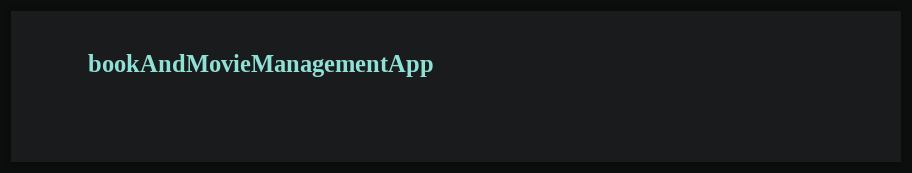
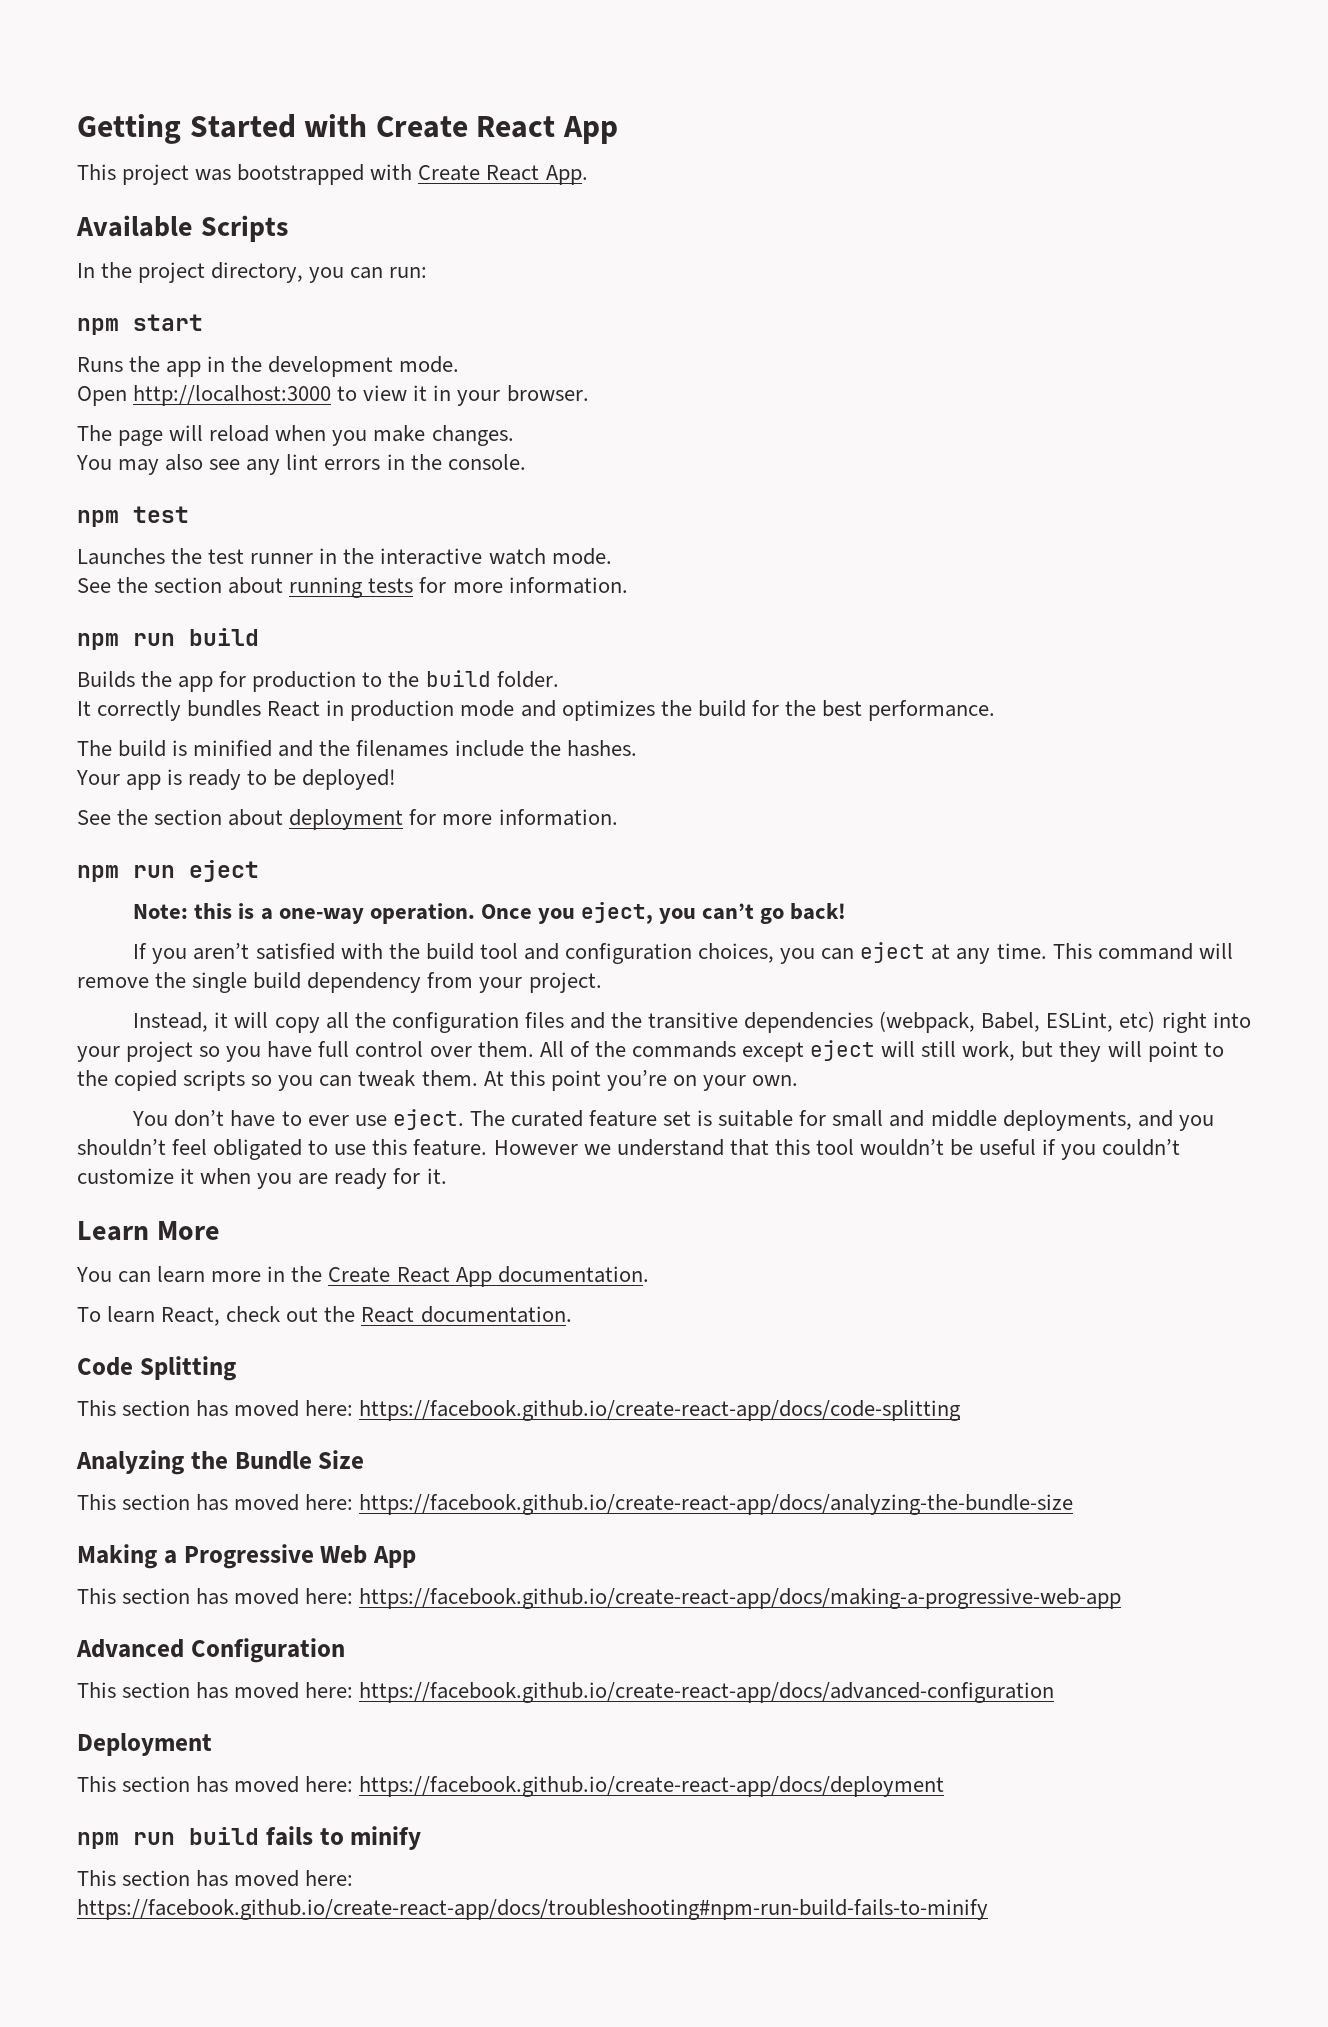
- bookAndMovieManagementApp
+ Getting Started with Create React App
+ This project was bootstrapped with Create React App.
+ Available Scripts
+ In the project directory, you can run:
+ npm start
+ Runs the app in the development mode.
+ Open http://localhost:3000 to view it in your browser.
+ The page will reload when you make changes.
+ You may also see any lint errors in the console.
+ npm test
+ Launches the test runner in the interactive watch mode.
+ See the section about running tests for more information.
+ npm run build
+ Builds the app for production to the build folder.
+ It correctly bundles React in production mode and optimizes the build for the best performance.
+ The build is minified and the filenames include the hashes.
+ Your app is ready to be deployed!
+ See the section about deployment for more information.
+ npm run eject
+ Note: this is a one-way operation. Once you eject, you can’t go back!
+ If you aren’t satisfied with the build tool and configuration choices, you can eject at any time. This command will remove the single build dependency from your project.
+ Instead, it will copy all the configuration files and the transitive dependencies (webpack, Babel, ESLint, etc) right into your project so you have full control over them. All of the commands except eject will still work, but they will point to the copied scripts so you can tweak them. At this point you’re on your own.
+ You don’t have to ever use eject. The curated feature set is suitable for small and middle deployments, and you shouldn’t feel obligated to use this feature. However we understand that this tool wouldn’t be useful if you couldn’t customize it when you are ready for it.
+ Learn More
+ You can learn more in the Create React App documentation.
+ To learn React, check out the React documentation.
+ Code Splitting
+ This section has moved here: https://facebook.github.io/create-react-app/docs/code-splitting
+ Analyzing the Bundle Size
+ This section has moved here: https://facebook.github.io/create-react-app/docs/analyzing-the-bundle-size
+ Making a Progressive Web App
+ This section has moved here: https://facebook.github.io/create-react-app/docs/making-a-progressive-web-app
+ Advanced Configuration
+ This section has moved here: https://facebook.github.io/create-react-app/docs/advanced-configuration
+ Deployment
+ This section has moved here: https://facebook.github.io/create-react-app/docs/deployment
+ npm run build fails to minify
+ This section has moved here: https://facebook.github.io/create-react-app/docs/troubleshooting#npm-run-build-fails-to-minify

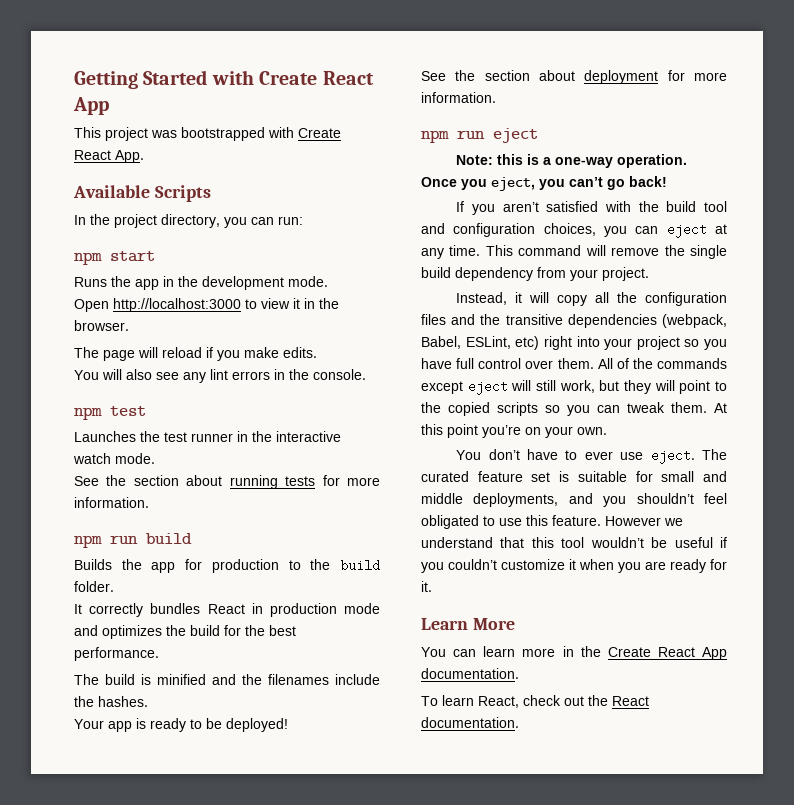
- Open http://localhost:3000 to view it in your browser.
+ Open http://localhost:3000 to view it in the browser.
- The page will reload when you make changes.
- You may also see any lint errors in the console.
+ The page will reload if you make edits.
+ You will also see any lint errors in the console.
- Code Splitting
- This section has moved here: https://facebook.github.io/create-react-app/docs/code-splitting
- Analyzing the Bundle Size
- This section has moved here: https://facebook.github.io/create-react-app/docs/analyzing-the-bundle-size
- Making a Progressive Web App
- This section has moved here: https://facebook.github.io/create-react-app/docs/making-a-progressive-web-app
- Advanced Configuration
- This section has moved here: https://facebook.github.io/create-react-app/docs/advanced-configuration
- Deployment
- This section has moved here: https://facebook.github.io/create-react-app/docs/deployment
- npm run build fails to minify
- This section has moved here: https://facebook.github.io/create-react-app/docs/troubleshooting#npm-run-build-fails-to-minify

